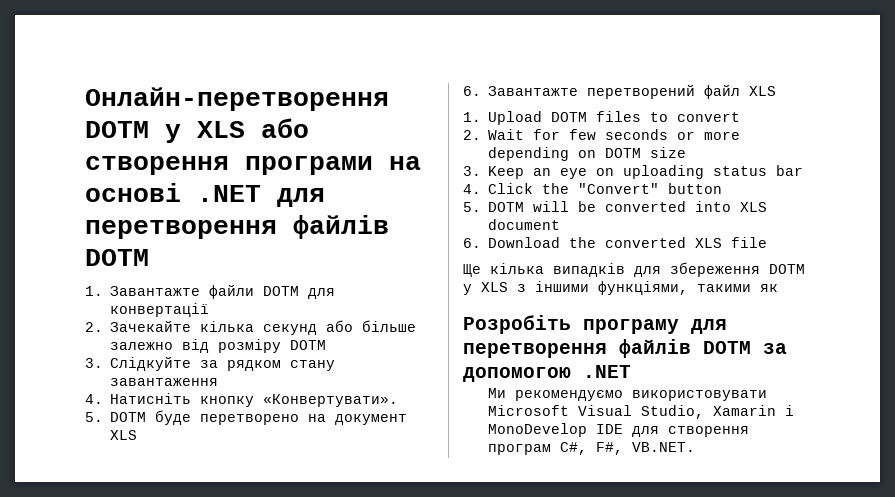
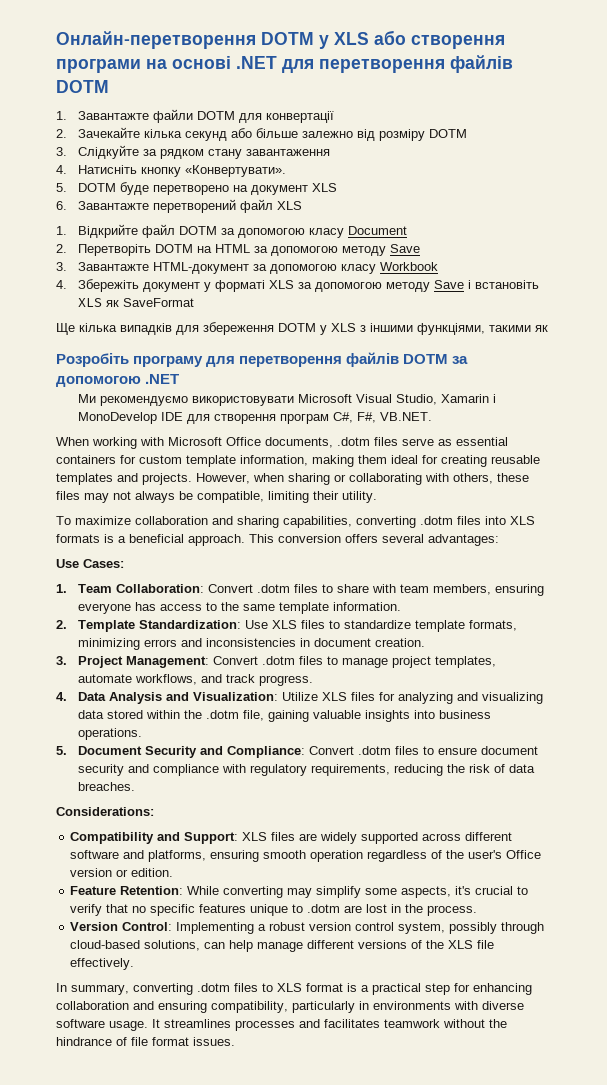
- 1. Upload DOTM files to convert
- 2. Wait for few seconds or more depending on DOTM size
- 3. Keep an eye on uploading status bar
- 4. Click the "Convert" button
- 5. DOTM will be converted into XLS document
- 6. Download the converted XLS file
+ 1. Відкрийте файл DOTM за допомогою класу Document
+ 2. Перетворіть DOTM на HTML за допомогою методу Save
+ 3. Завантажте HTML-документ за допомогою класу Workbook
+ 4. Збережіть документ у форматі XLS за допомогою методу Save і встановіть XLS як SaveFormat
+ When working with Microsoft Office documents, .dotm files serve as essential containers for custom template information, making them ideal for creating reusable templates and projects. However, when sharing or collaborating with others, these files may not always be compatible, limiting their utility.
+ To maximize collaboration and sharing capabilities, converting .dotm files into XLS formats is a beneficial approach. This conversion offers several advantages:
+ Use Cases:
+ 1. Team Collaboration: Convert .dotm files to share with team members, ensuring everyone has access to the same template information.
+ 2. Template Standardization: Use XLS files to standardize template formats, minimizing errors and inconsistencies in document creation.
+ 3. Project Management: Convert .dotm files to manage project templates, automate workflows, and track progress.
+ 4. Data Analysis and Visualization: Utilize XLS files for analyzing and visualizing data stored within the .dotm file, gaining valuable insights into business operations.
+ 5. Document Security and Compliance: Convert .dotm files to ensure document security and compliance with regulatory requirements, reducing the risk of data breaches.
+ Considerations:
+ Compatibility and Support: XLS files are widely supported across different software and platforms, ensuring smooth operation regardless of the user's Office version or edition.
+ Feature Retention: While converting may simplify some aspects, it's crucial to verify that no specific features unique to .dotm are lost in the process.
+ Version Control: Implementing a robust version control system, possibly through cloud-based solutions, can help manage different versions of the XLS file effectively.
+ In summary, converting .dotm files to XLS format is a practical step for enhancing collaboration and ensuring compatibility, particularly in environments with diverse software usage. It streamlines processes and facilitates teamwork without the hindrance of file format issues.

